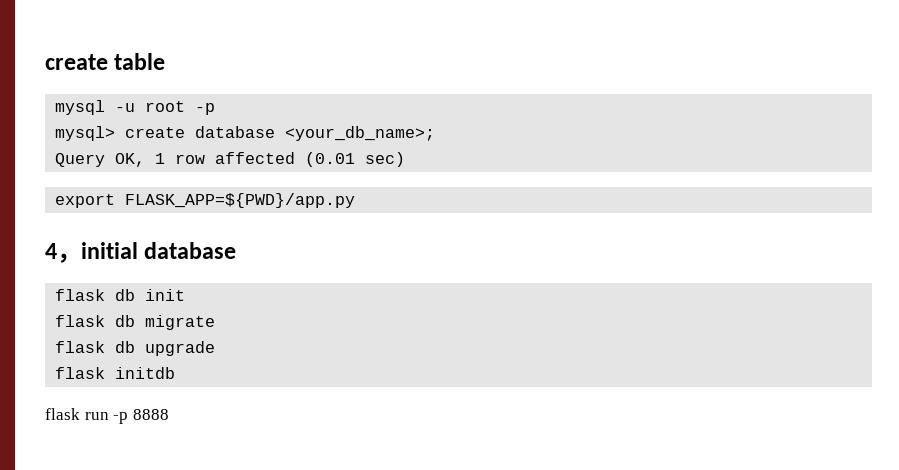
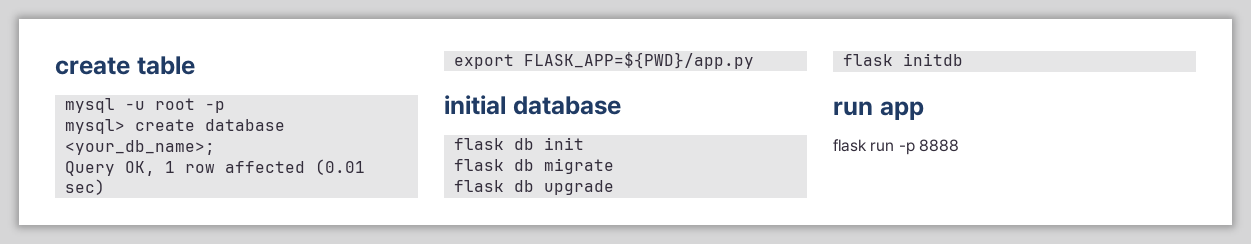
- 4，initial database
+ initial database
+ run app

